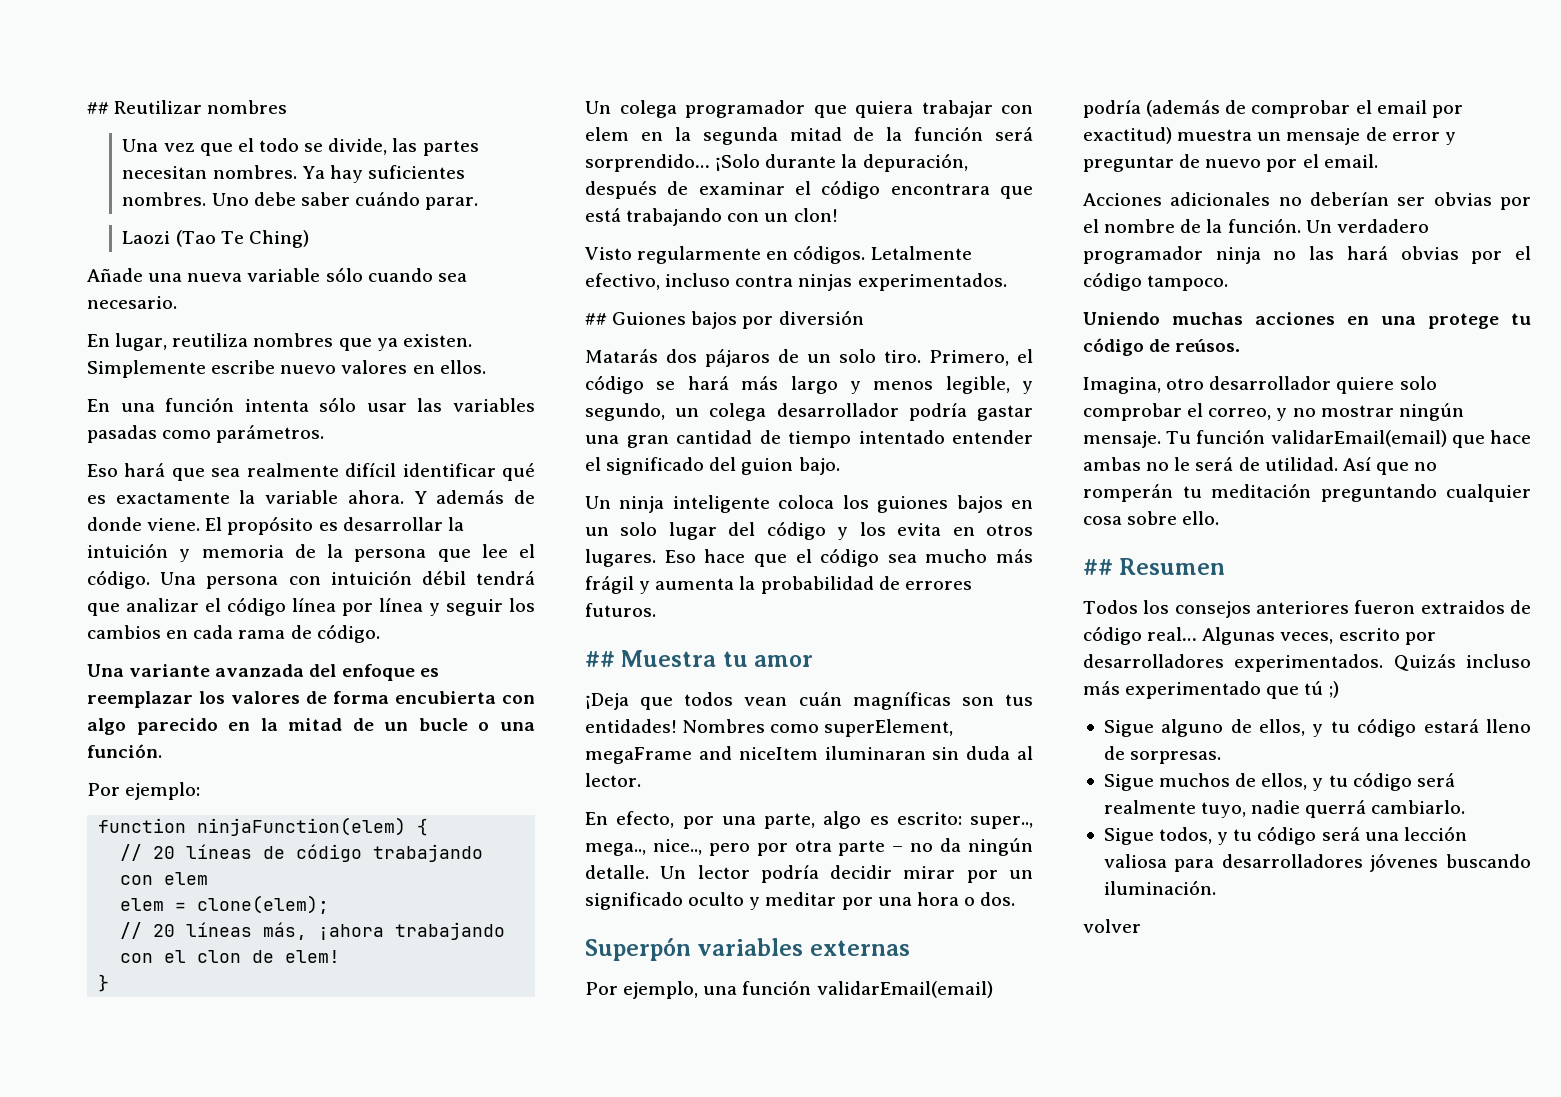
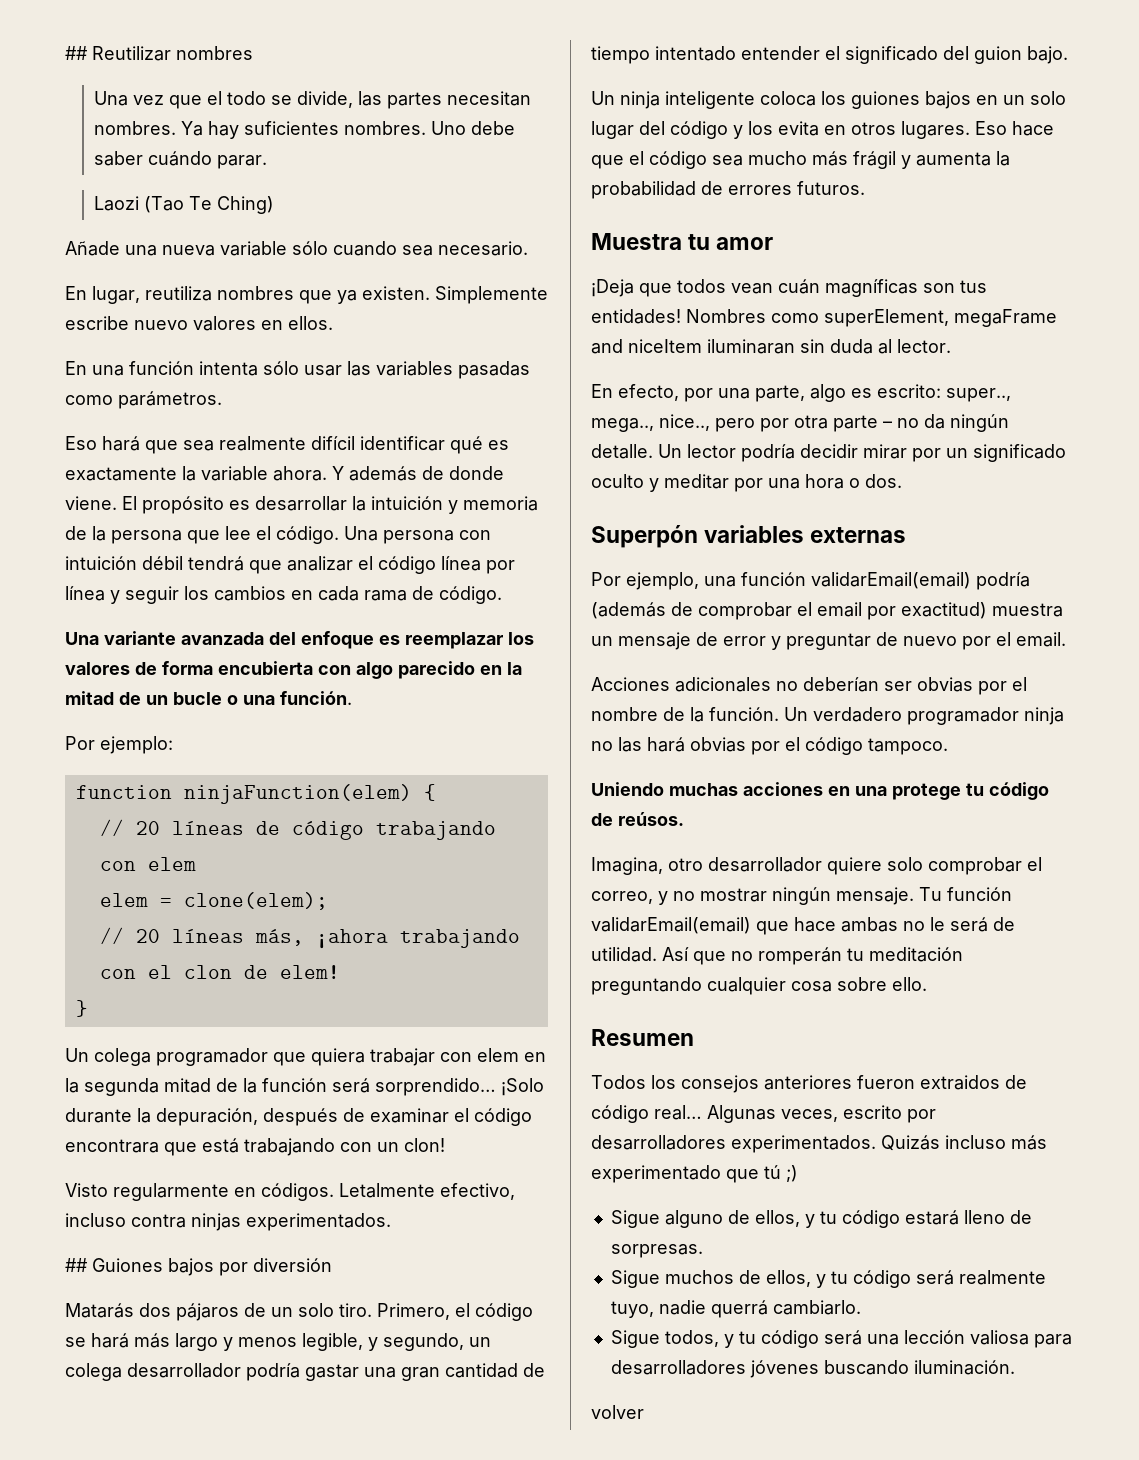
- ## Muestra tu amor
+ Muestra tu amor
- ## Resumen
+ Resumen

